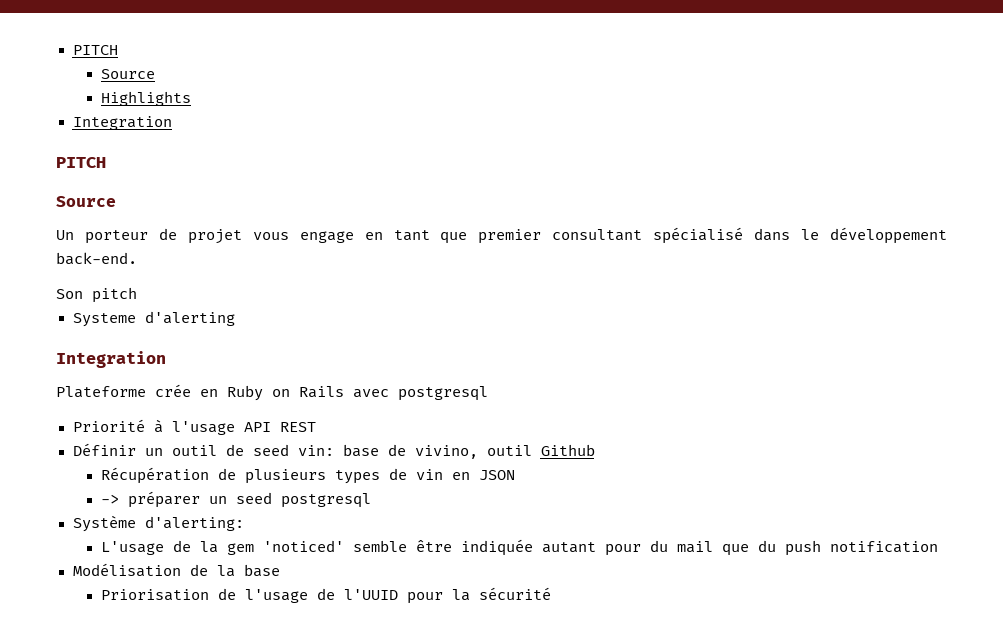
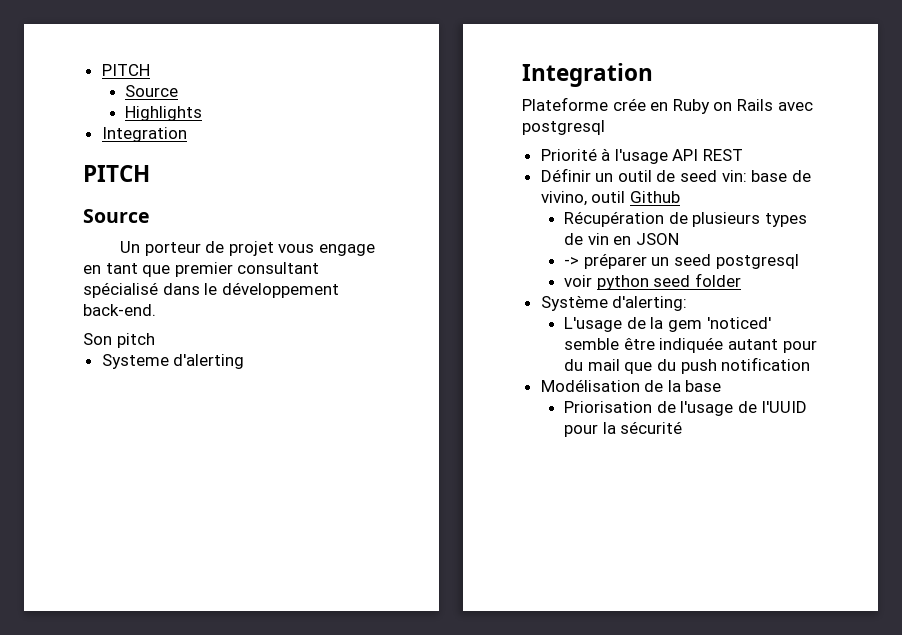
+ voir python seed folder

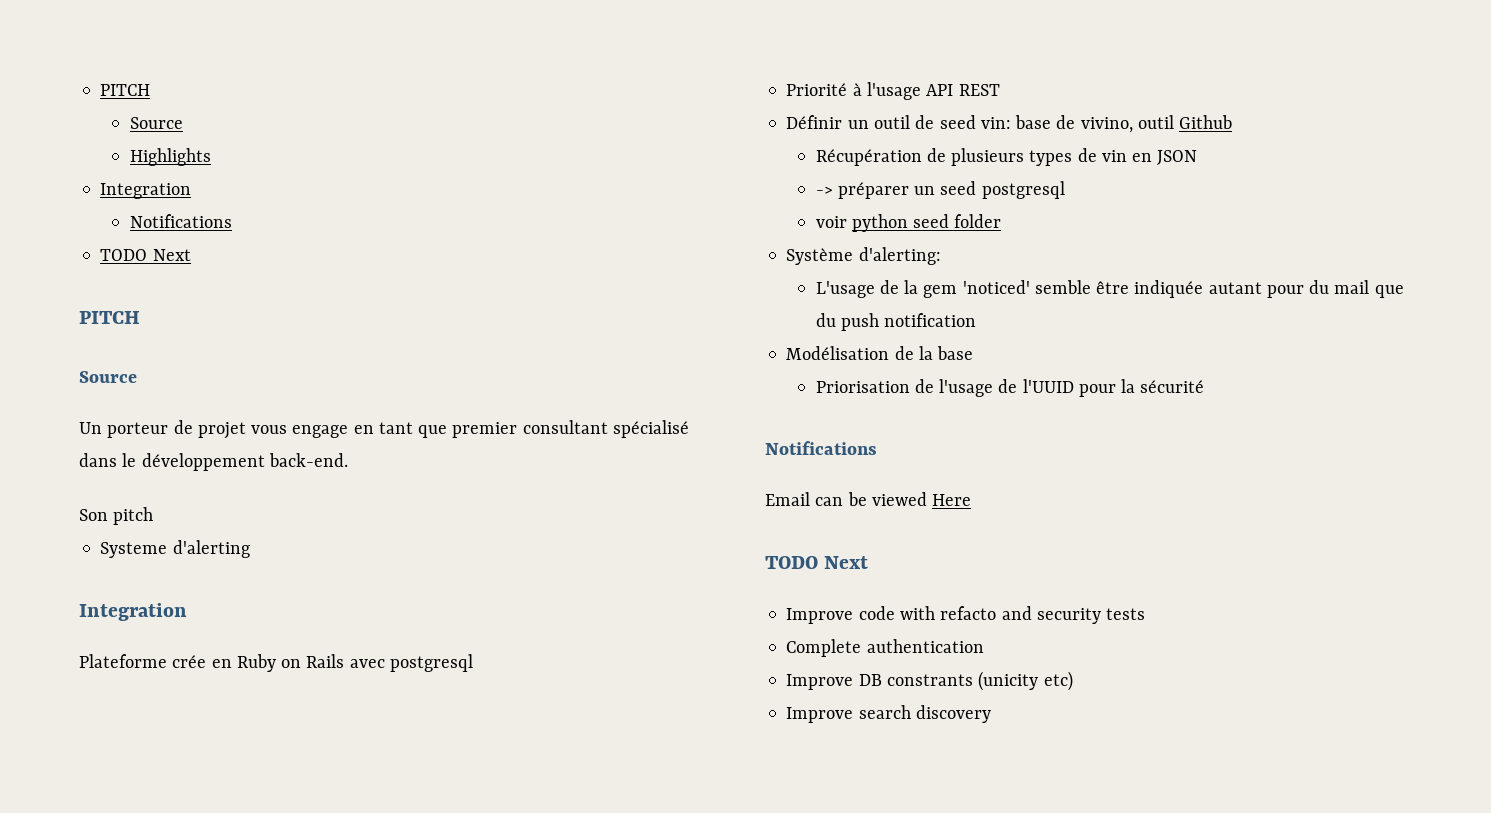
  Highlights
  Integration
+ Notifications
+ TODO Next
  Priorisation de l'usage de l'UUID pour la sécurité
+ Notifications
+ Email can be viewed Here
+ TODO Next
+ Improve code with refacto and security tests
+ Complete authentication
+ Improve DB constrants (unicity etc)
+ Improve search discovery

